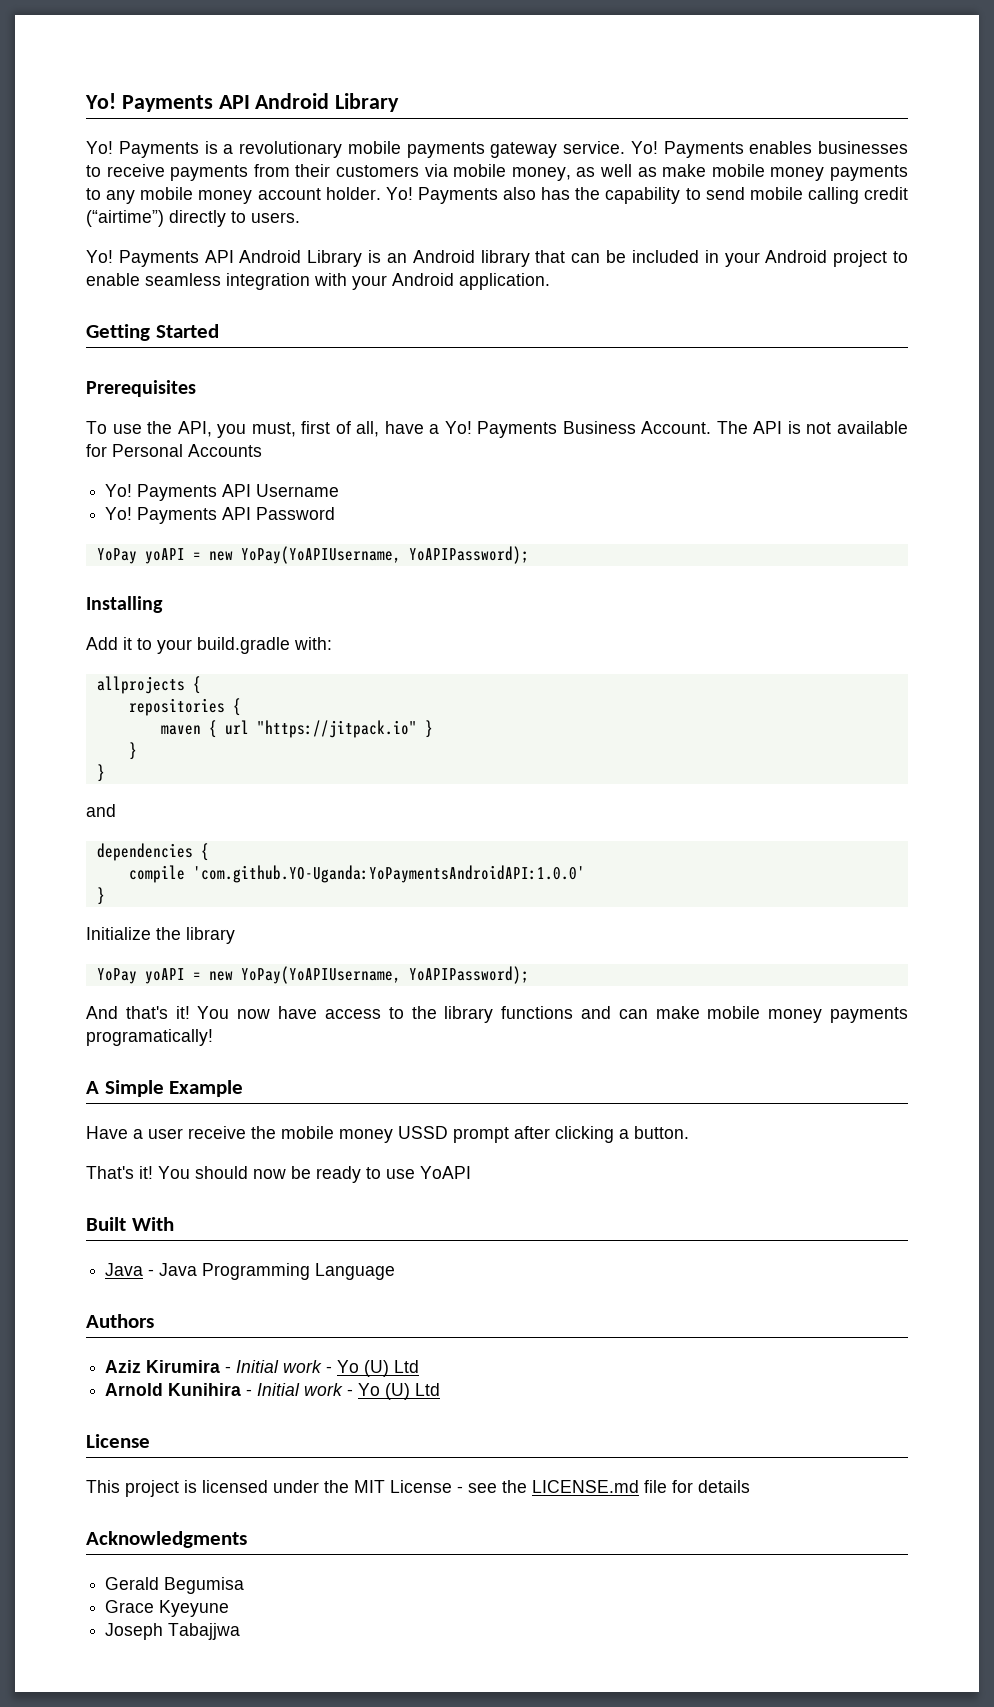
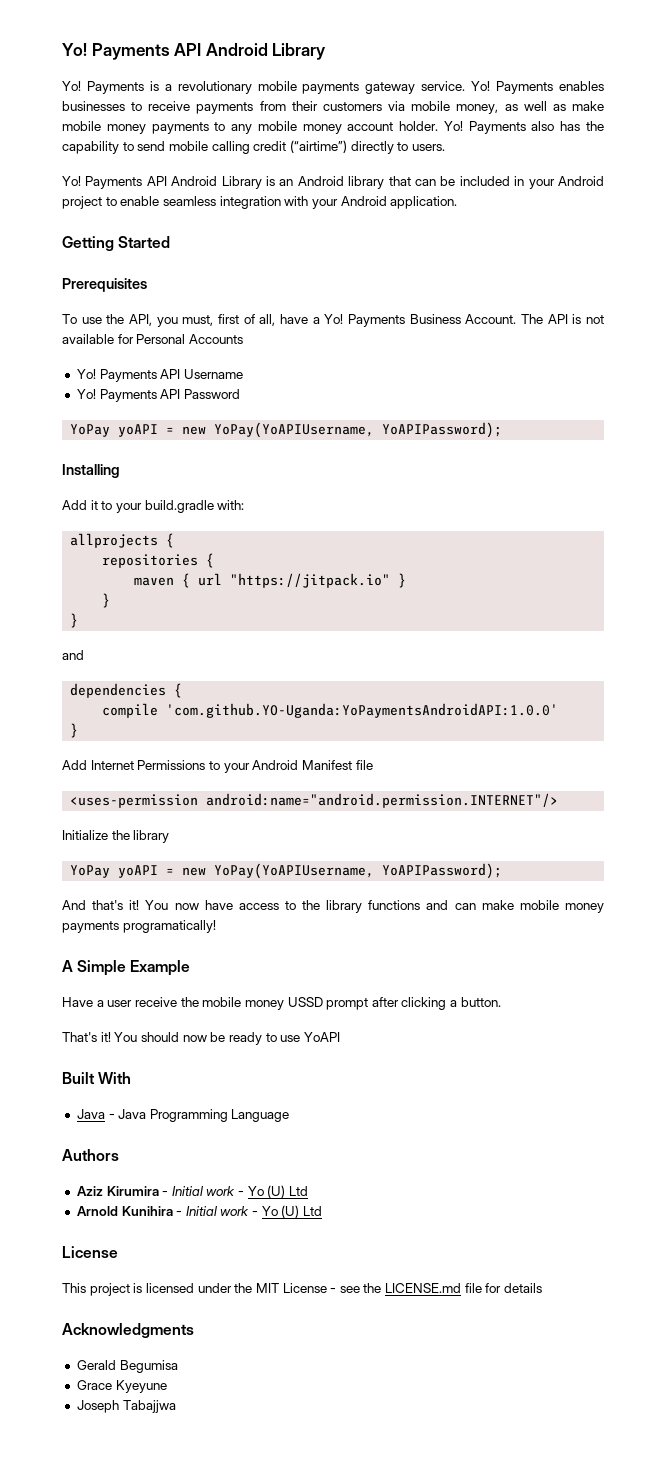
+ Add Internet Permissions to your Android Manifest file
+ <uses-permission android:name="android.permission.INTERNET"/>

